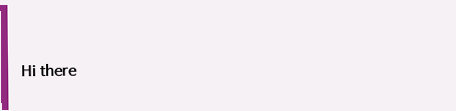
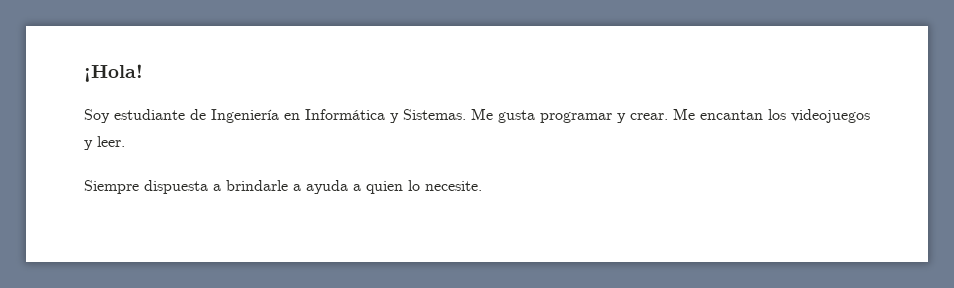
- Hi there
+ ¡Hola!
+ Soy estudiante de Ingeniería en Informática y Sistemas. Me gusta programar y crear. Me encantan los videojuegos y leer.
+ Siempre dispuesta a brindarle a ayuda a quien lo necesite.

